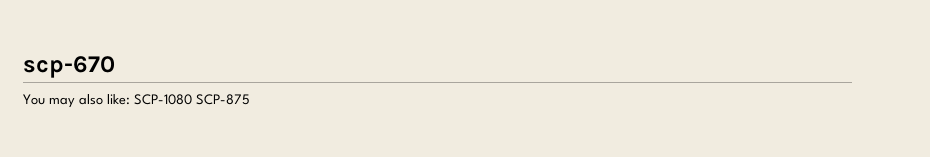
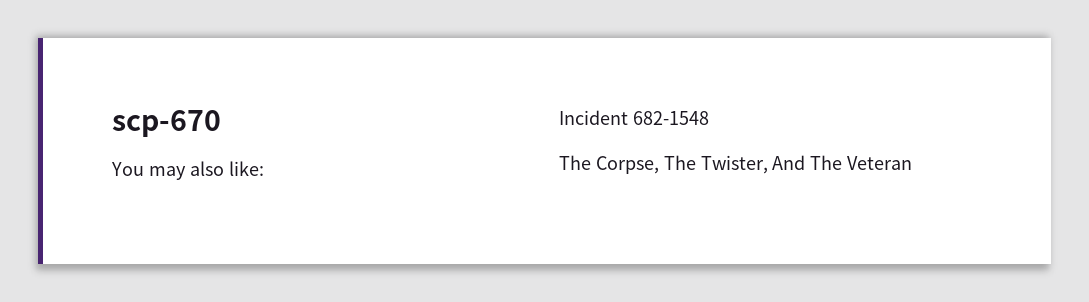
- You may also like: SCP-1080 SCP-875
+ You may also like:
+ Incident 682-1548
+ The Corpse, The Twister, And The Veteran

